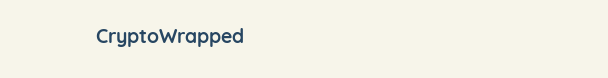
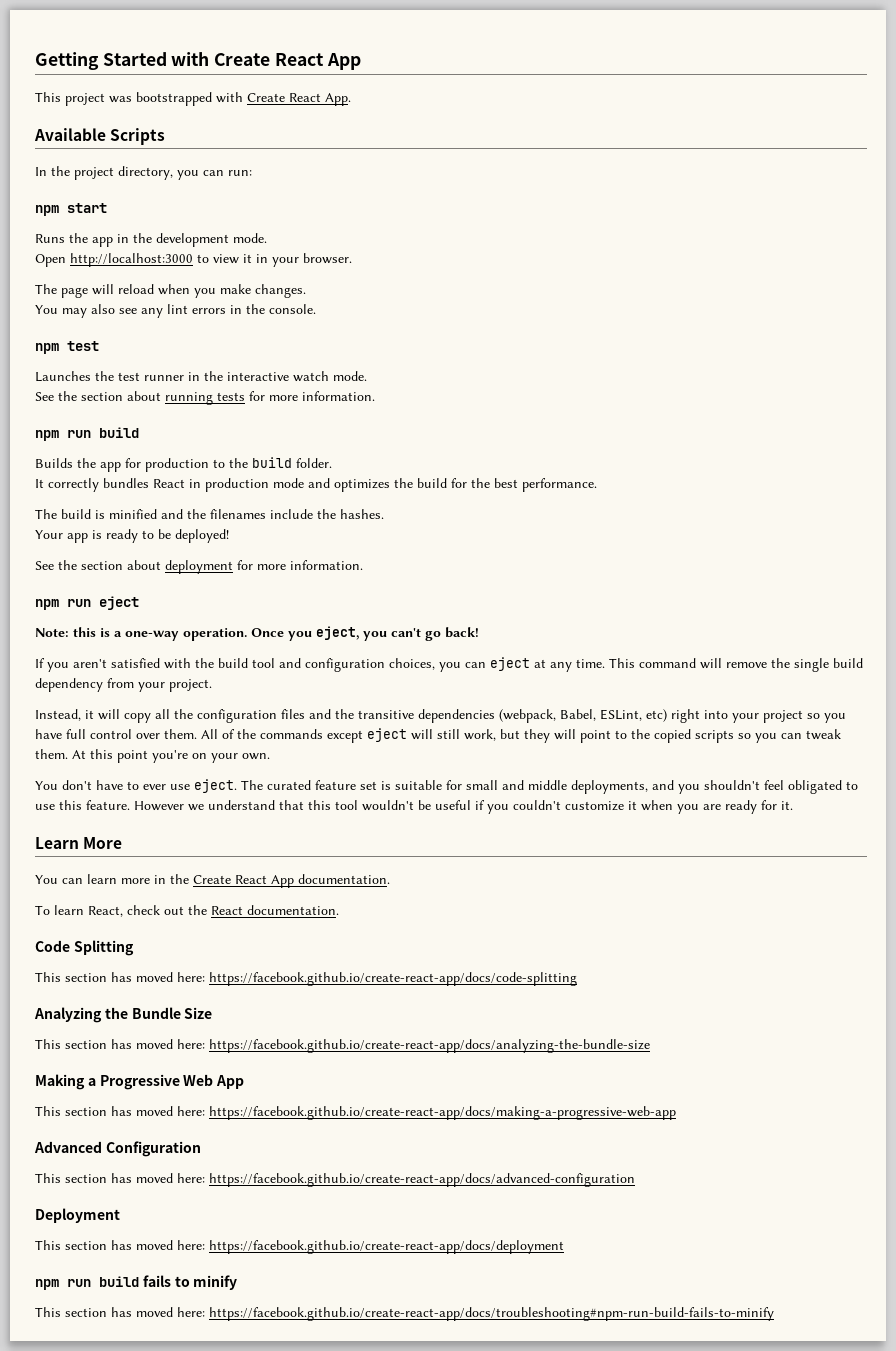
- CryptoWrapped
+ Getting Started with Create React App
+ This project was bootstrapped with Create React App.
+ Available Scripts
+ In the project directory, you can run:
+ npm start
+ Runs the app in the development mode.
+ Open http://localhost:3000 to view it in your browser.
+ The page will reload when you make changes.
+ You may also see any lint errors in the console.
+ npm test
+ Launches the test runner in the interactive watch mode.
+ See the section about running tests for more information.
+ npm run build
+ Builds the app for production to the build folder.
+ It correctly bundles React in production mode and optimizes the build for the best performance.
+ The build is minified and the filenames include the hashes.
+ Your app is ready to be deployed!
+ See the section about deployment for more information.
+ npm run eject
+ Note: this is a one-way operation. Once you eject, you can't go back!
+ If you aren't satisfied with the build tool and configuration choices, you can eject at any time. This command will remove the single build dependency from your project.
+ Instead, it will copy all the configuration files and the transitive dependencies (webpack, Babel, ESLint, etc) right into your project so you have full control over them. All of the commands except eject will still work, but they will point to the copied scripts so you can tweak them. At this point you're on your own.
+ You don't have to ever use eject. The curated feature set is suitable for small and middle deployments, and you shouldn't feel obligated to use this feature. However we understand that this tool wouldn't be useful if you couldn't customize it when you are ready for it.
+ Learn More
+ You can learn more in the Create React App documentation.
+ To learn React, check out the React documentation.
+ Code Splitting
+ This section has moved here: https://facebook.github.io/create-react-app/docs/code-splitting
+ Analyzing the Bundle Size
+ This section has moved here: https://facebook.github.io/create-react-app/docs/analyzing-the-bundle-size
+ Making a Progressive Web App
+ This section has moved here: https://facebook.github.io/create-react-app/docs/making-a-progressive-web-app
+ Advanced Configuration
+ This section has moved here: https://facebook.github.io/create-react-app/docs/advanced-configuration
+ Deployment
+ This section has moved here: https://facebook.github.io/create-react-app/docs/deployment
+ npm run build fails to minify
+ This section has moved here: https://facebook.github.io/create-react-app/docs/troubleshooting#npm-run-build-fails-to-minify

